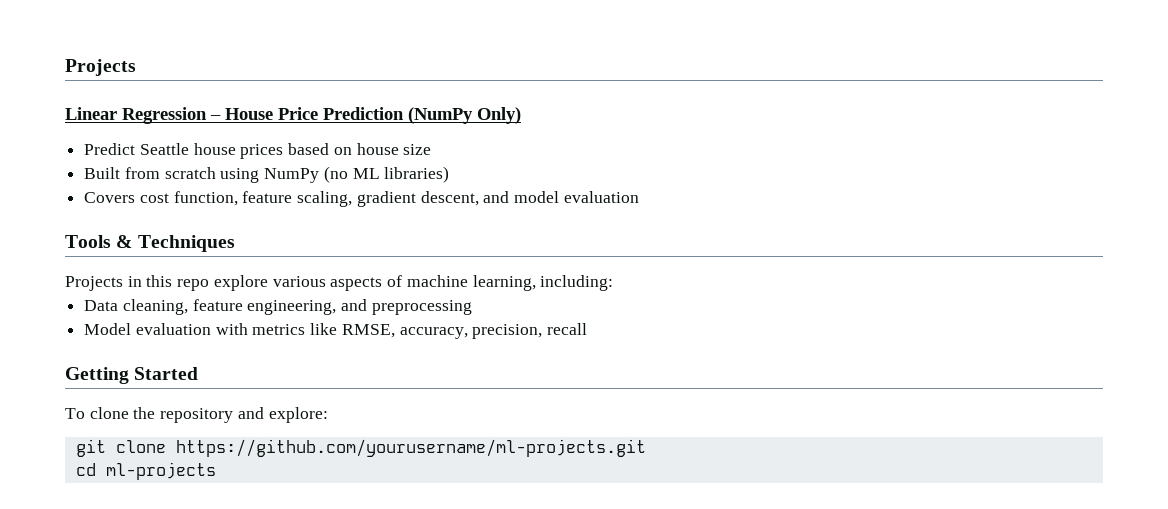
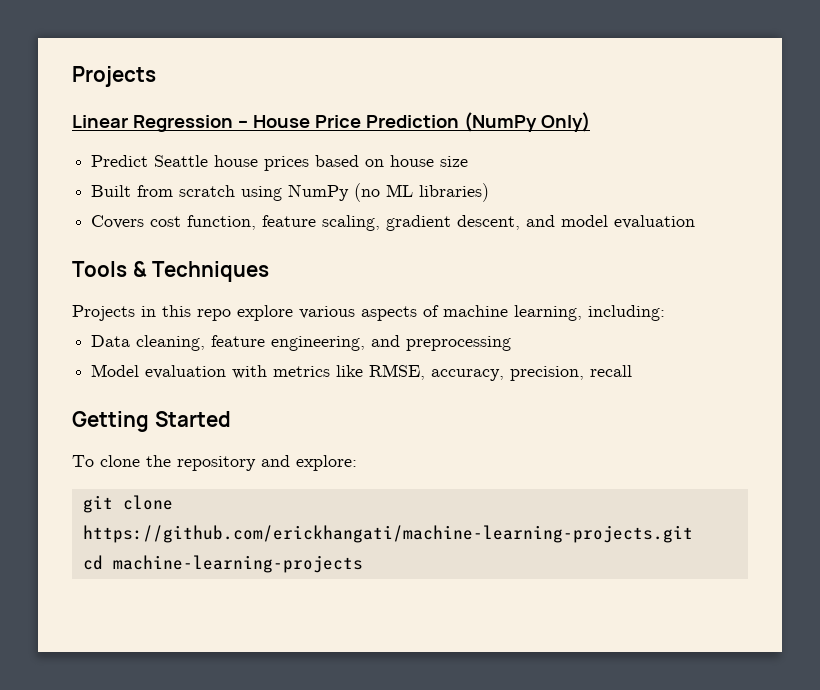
- git clone https://github.com/yourusername/ml-projects.git
+ git clone https://github.com/erickhangati/machine-learning-projects.git
- cd ml-projects
+ cd machine-learning-projects

